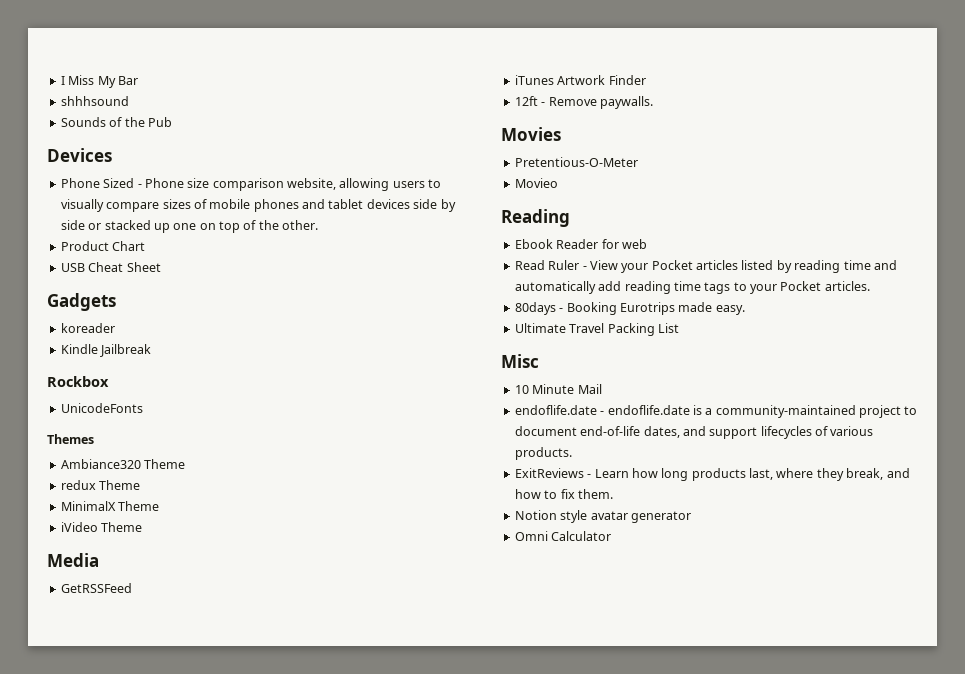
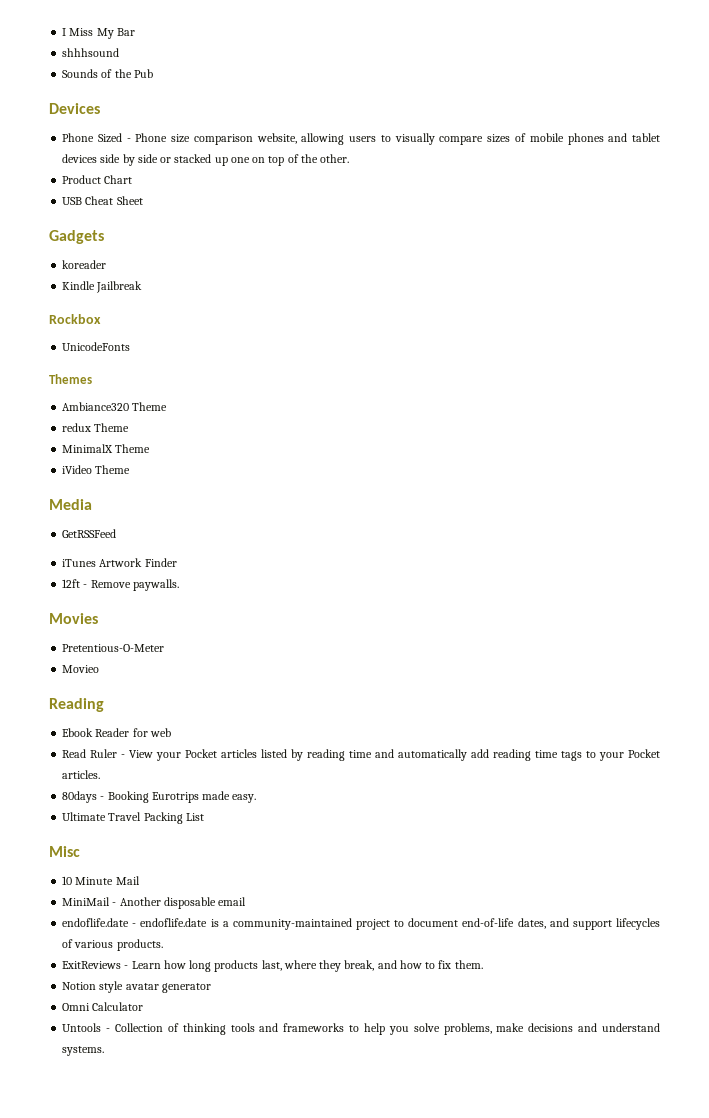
+ MiniMail - Another disposable email
+ Untools - Collection of thinking tools and frameworks to help you solve problems, make decisions and understand systems.

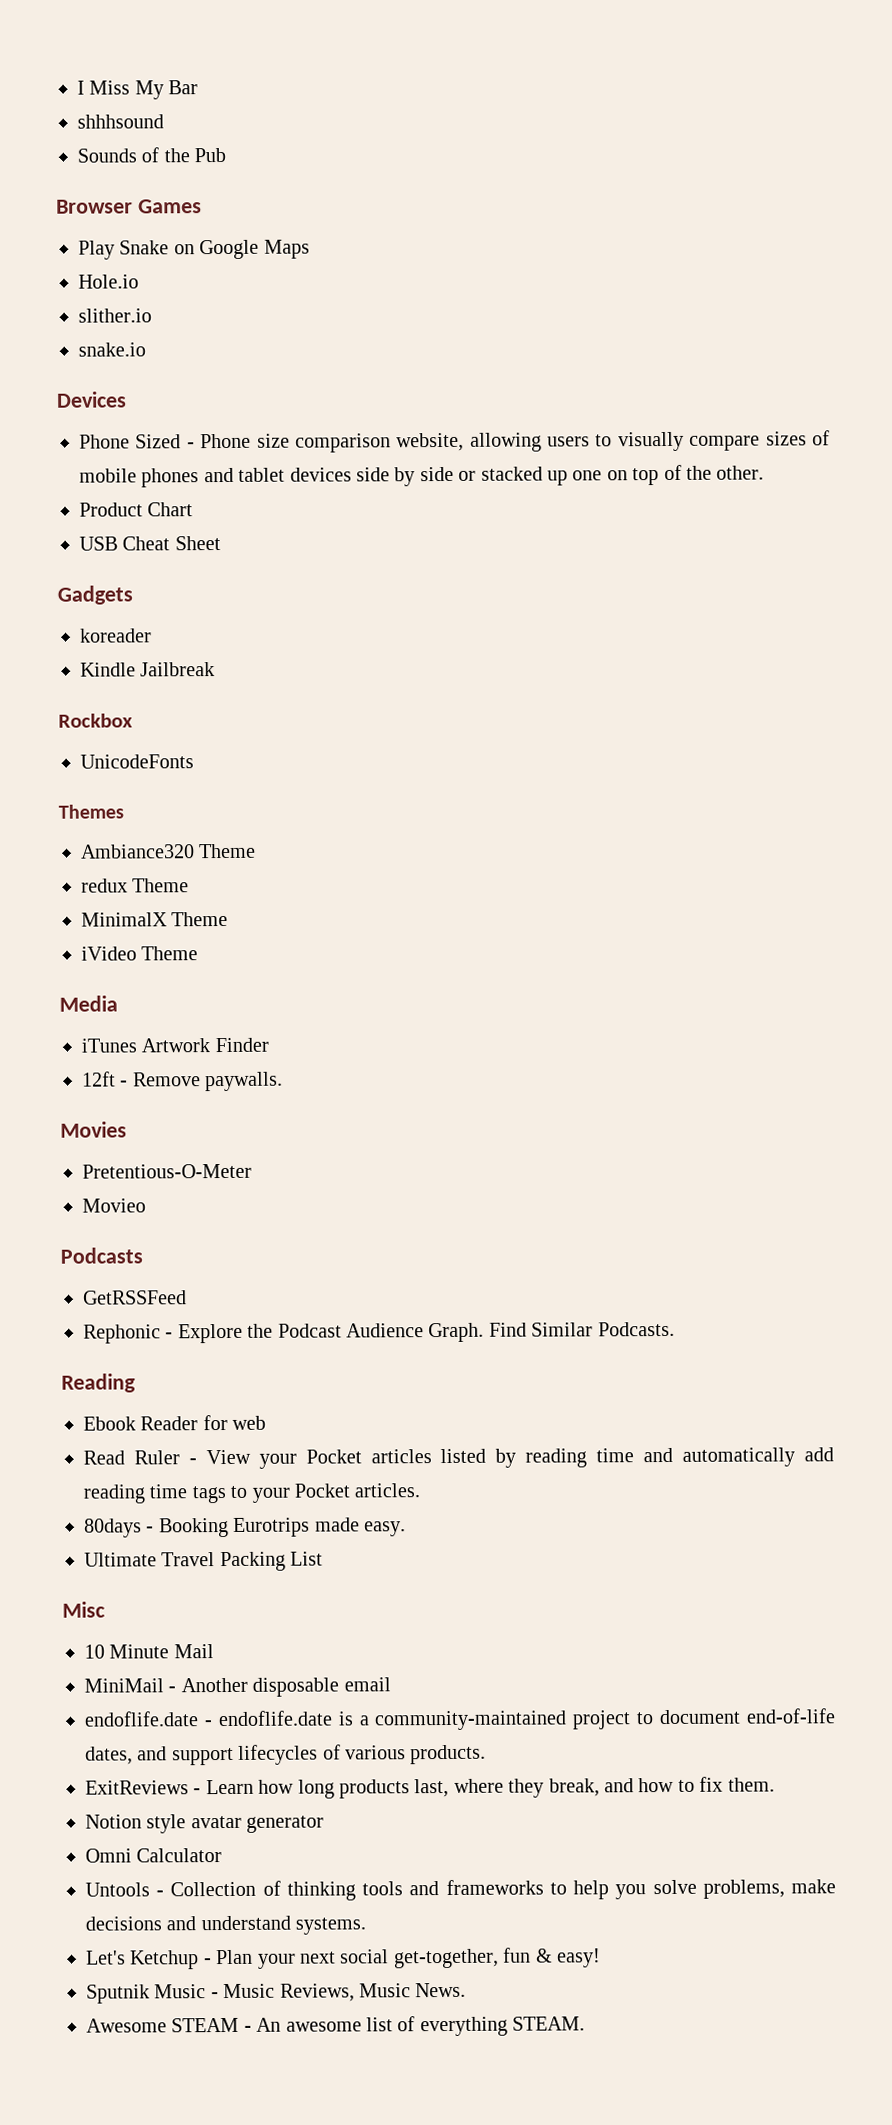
+ Browser Games
+ Play Snake on Google Maps
+ Hole.io
+ slither.io
+ snake.io
- GetRSSFeed
+ Podcasts
+ GetRSSFeed
+ Rephonic - Explore the Podcast Audience Graph. Find Similar Podcasts.
+ Let's Ketchup - Plan your next social get-together, fun & easy!
+ Sputnik Music - Music Reviews, Music News.
+ Awesome STEAM - An awesome list of everything STEAM.

